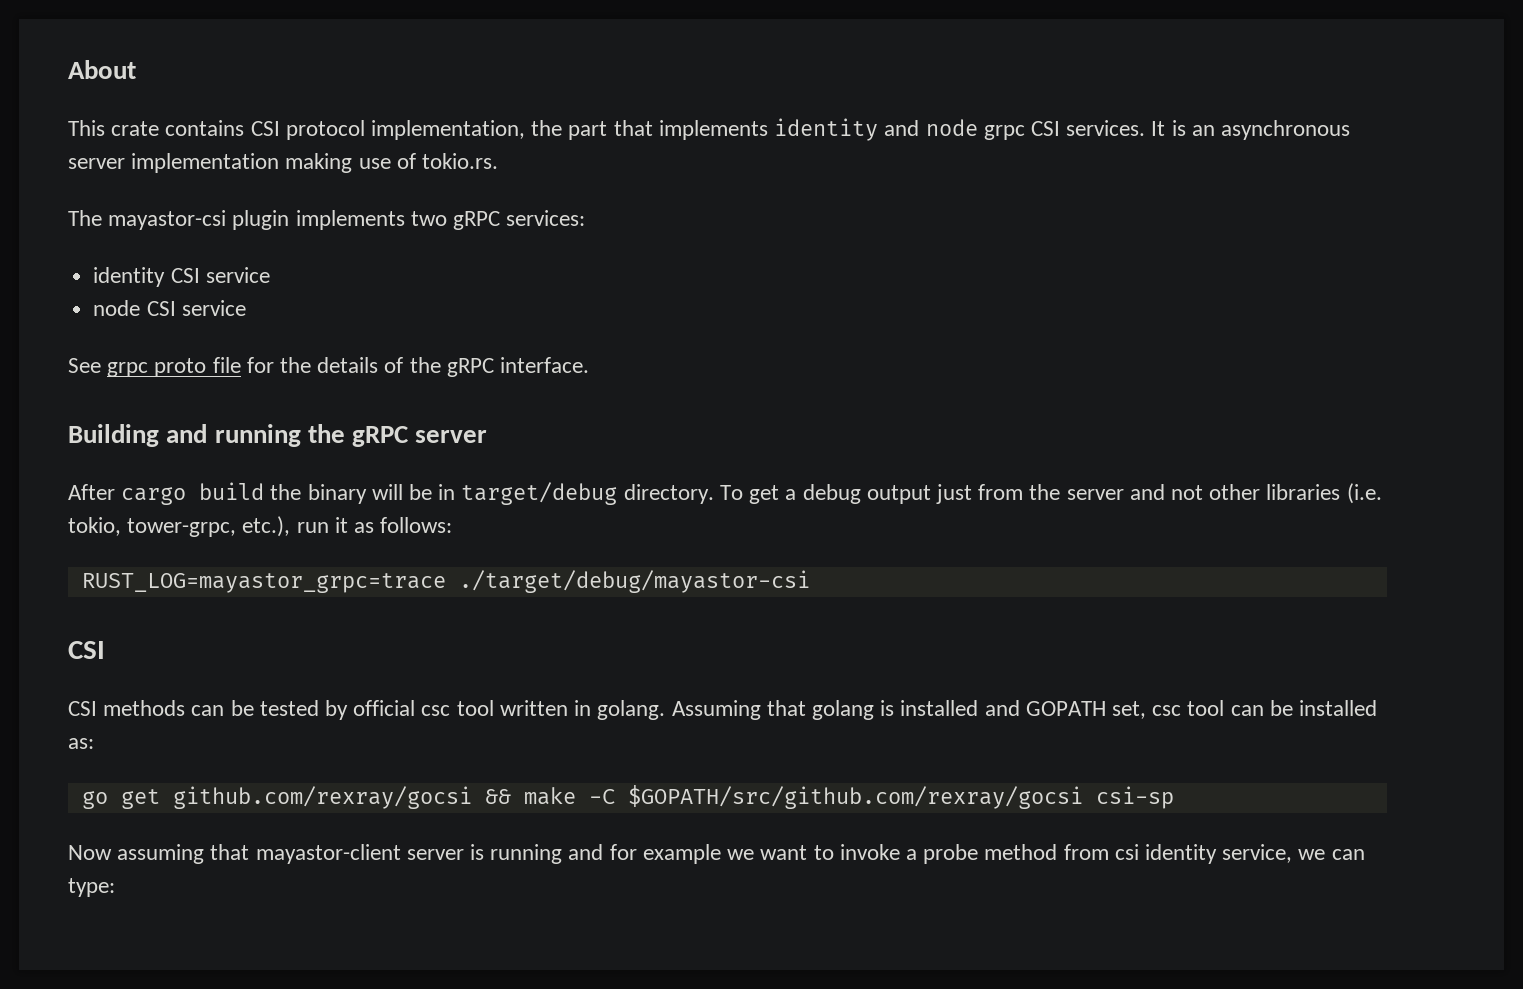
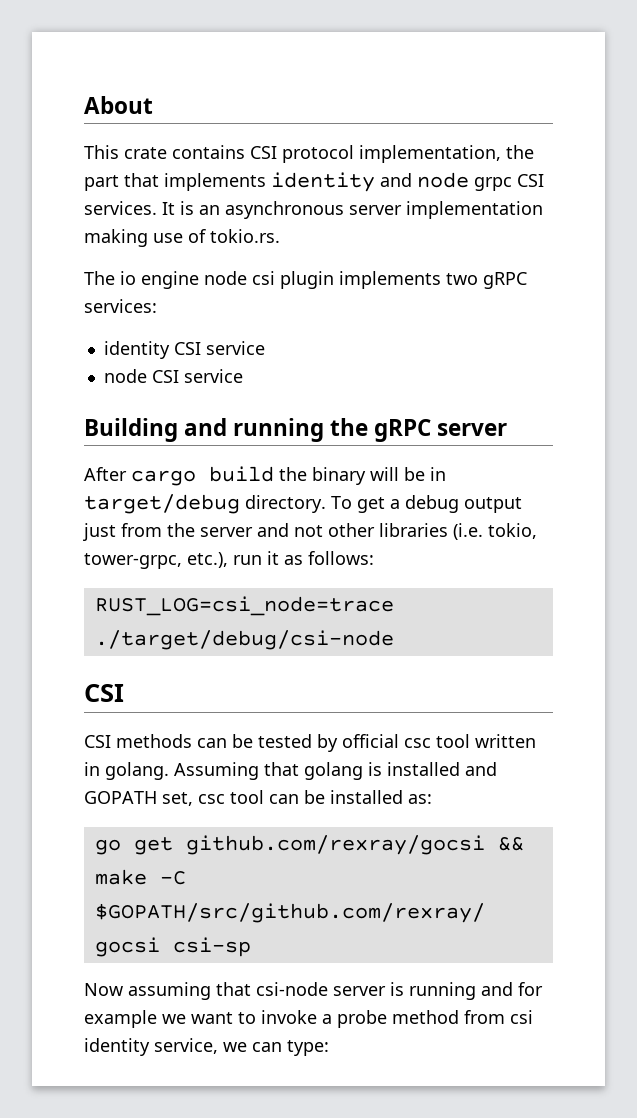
- The mayastor-csi plugin implements two gRPC services:
+ The io engine node csi plugin implements two gRPC services:
- See grpc proto file for the details of the gRPC interface.
- RUST_LOG=mayastor_grpc=trace ./target/debug/mayastor-csi
+ RUST_LOG=csi_node=trace ./target/debug/csi-node
- Now assuming that mayastor-client server is running and for example we want to invoke a probe method from csi identity service, we can type:
+ Now assuming that csi-node server is running and for example we want to invoke a probe method from csi identity service, we can type:

